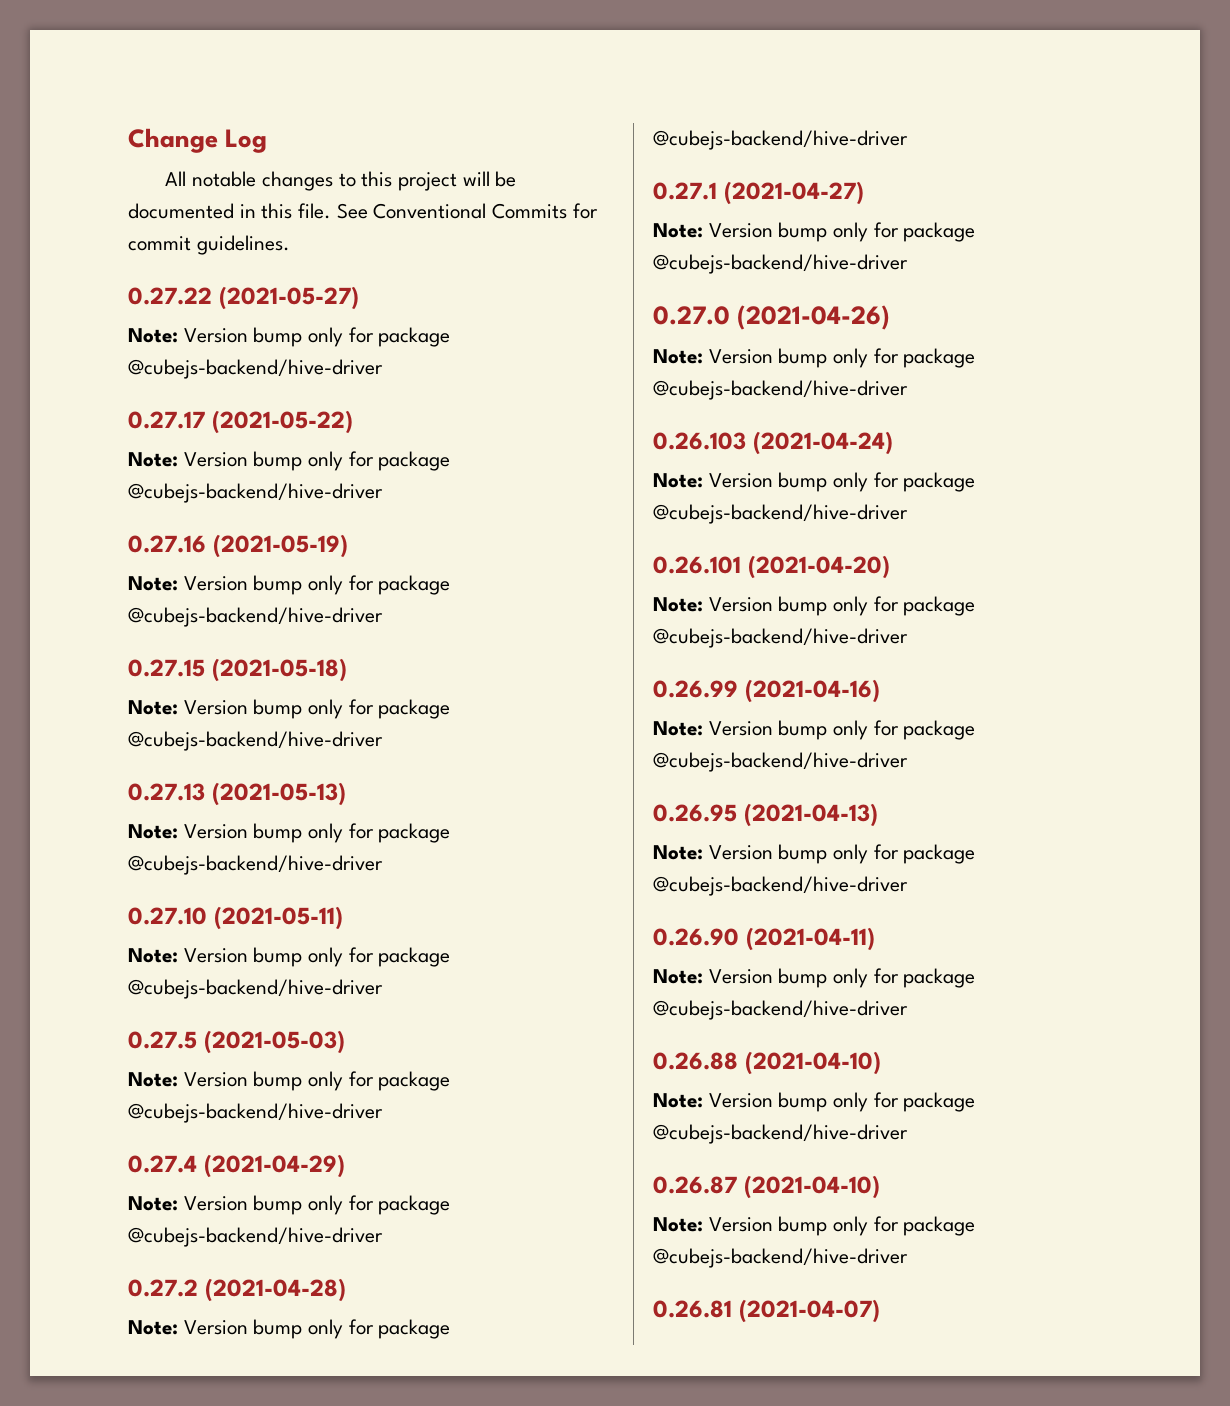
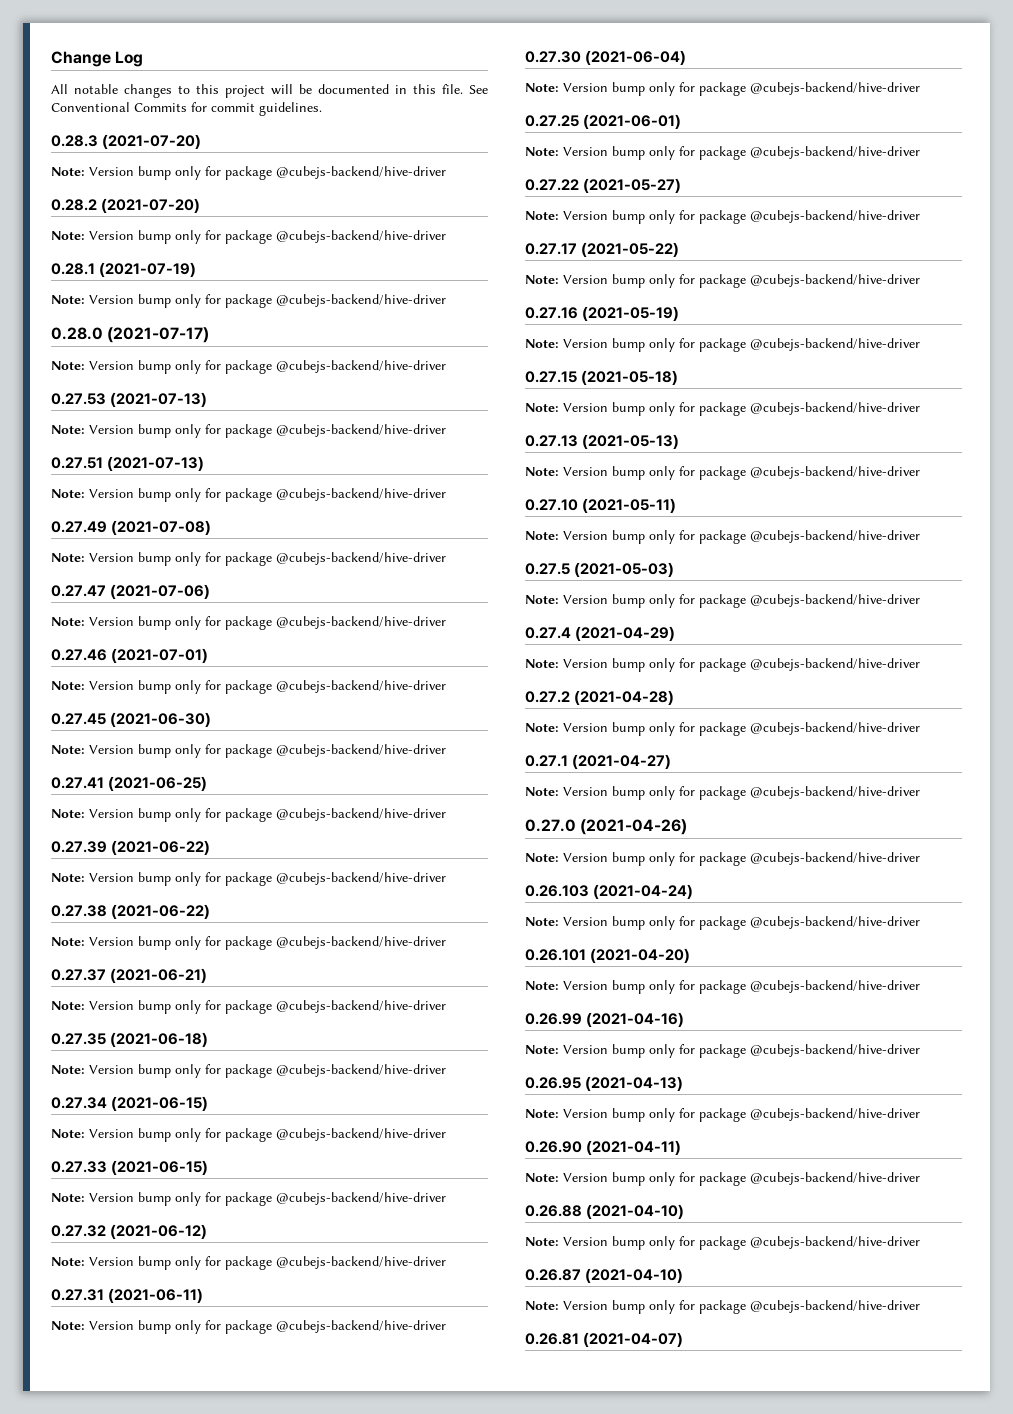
+ 0.28.3 (2021-07-20)
+ Note: Version bump only for package @cubejs-backend/hive-driver
+ 0.28.2 (2021-07-20)
+ Note: Version bump only for package @cubejs-backend/hive-driver
+ 0.28.1 (2021-07-19)
+ Note: Version bump only for package @cubejs-backend/hive-driver
+ 0.28.0 (2021-07-17)
+ Note: Version bump only for package @cubejs-backend/hive-driver
+ 0.27.53 (2021-07-13)
+ Note: Version bump only for package @cubejs-backend/hive-driver
+ 0.27.51 (2021-07-13)
+ Note: Version bump only for package @cubejs-backend/hive-driver
+ 0.27.49 (2021-07-08)
+ Note: Version bump only for package @cubejs-backend/hive-driver
+ 0.27.47 (2021-07-06)
+ Note: Version bump only for package @cubejs-backend/hive-driver
+ 0.27.46 (2021-07-01)
+ Note: Version bump only for package @cubejs-backend/hive-driver
+ 0.27.45 (2021-06-30)
+ Note: Version bump only for package @cubejs-backend/hive-driver
+ 0.27.41 (2021-06-25)
+ Note: Version bump only for package @cubejs-backend/hive-driver
+ 0.27.39 (2021-06-22)
+ Note: Version bump only for package @cubejs-backend/hive-driver
+ 0.27.38 (2021-06-22)
+ Note: Version bump only for package @cubejs-backend/hive-driver
+ 0.27.37 (2021-06-21)
+ Note: Version bump only for package @cubejs-backend/hive-driver
+ 0.27.35 (2021-06-18)
+ Note: Version bump only for package @cubejs-backend/hive-driver
+ 0.27.34 (2021-06-15)
+ Note: Version bump only for package @cubejs-backend/hive-driver
+ 0.27.33 (2021-06-15)
+ Note: Version bump only for package @cubejs-backend/hive-driver
+ 0.27.32 (2021-06-12)
+ Note: Version bump only for package @cubejs-backend/hive-driver
+ 0.27.31 (2021-06-11)
+ Note: Version bump only for package @cubejs-backend/hive-driver
+ 0.27.30 (2021-06-04)
+ Note: Version bump only for package @cubejs-backend/hive-driver
+ 0.27.25 (2021-06-01)
+ Note: Version bump only for package @cubejs-backend/hive-driver

